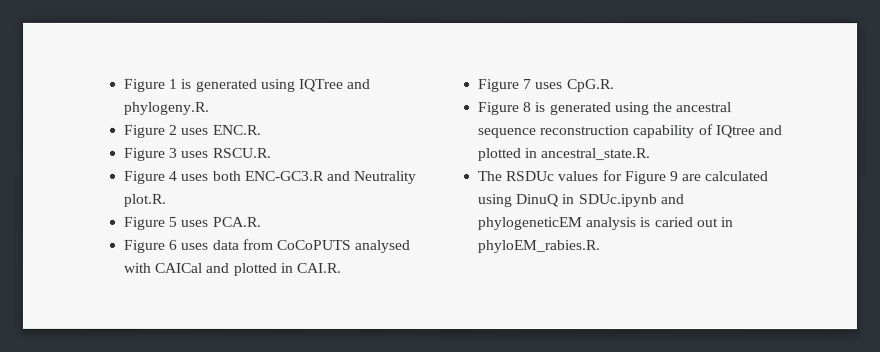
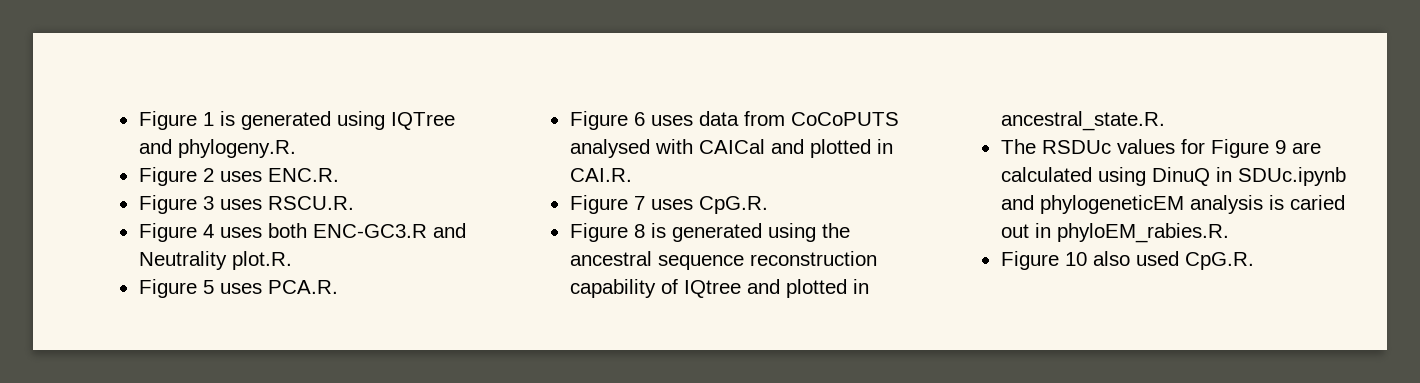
+ Figure 10 also used CpG.R.

